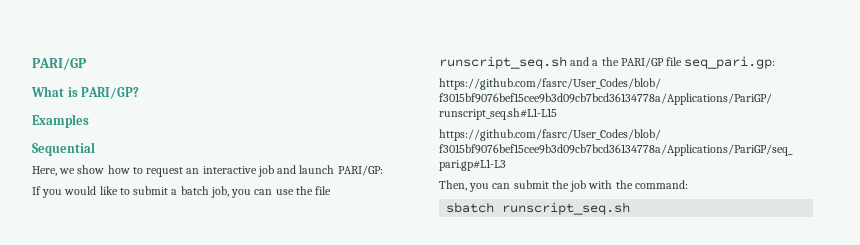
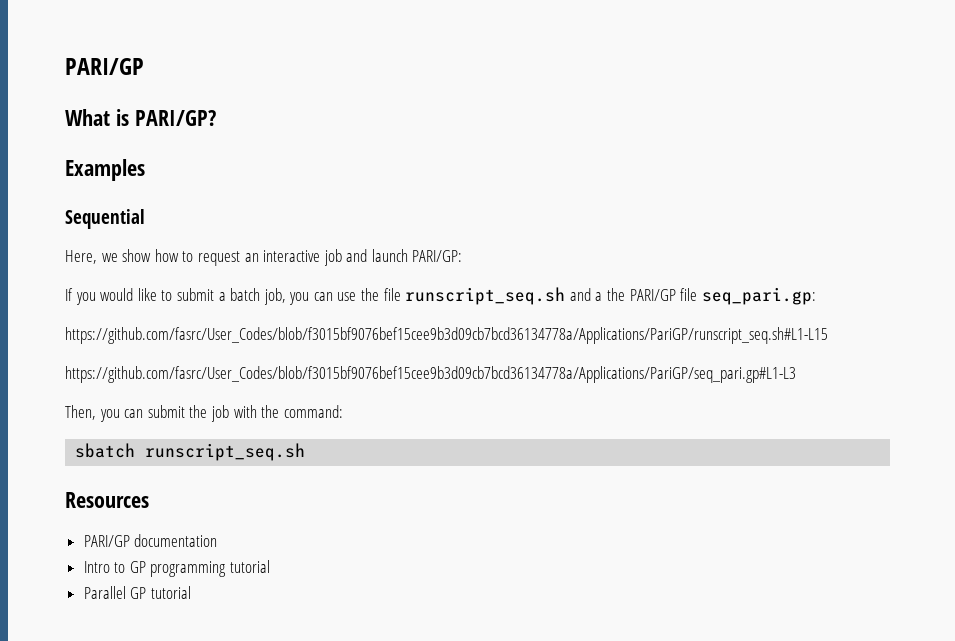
+ Resources
+ PARI/GP documentation
+ Intro to GP programming tutorial
+ Parallel GP tutorial

